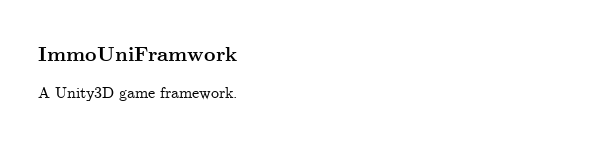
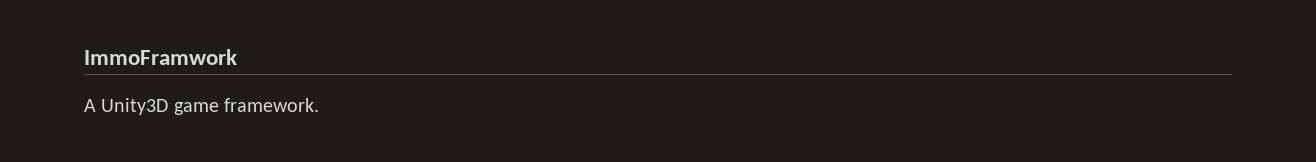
- ImmoUniFramwork
+ ImmoFramwork

